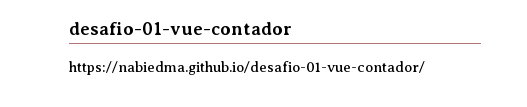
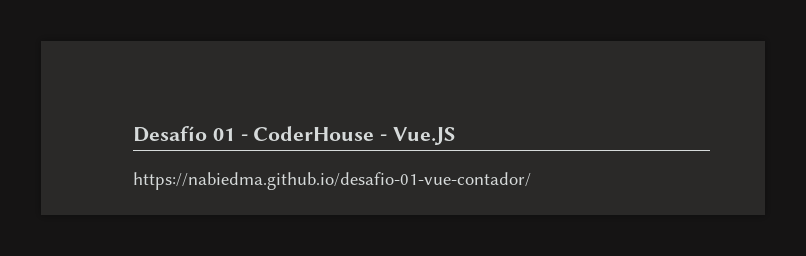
- desafio-01-vue-contador
+ Desafío 01 - CoderHouse - Vue.JS

